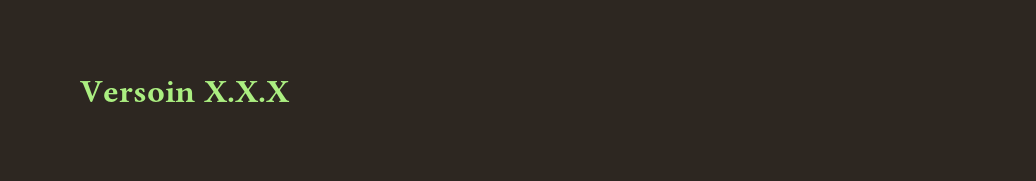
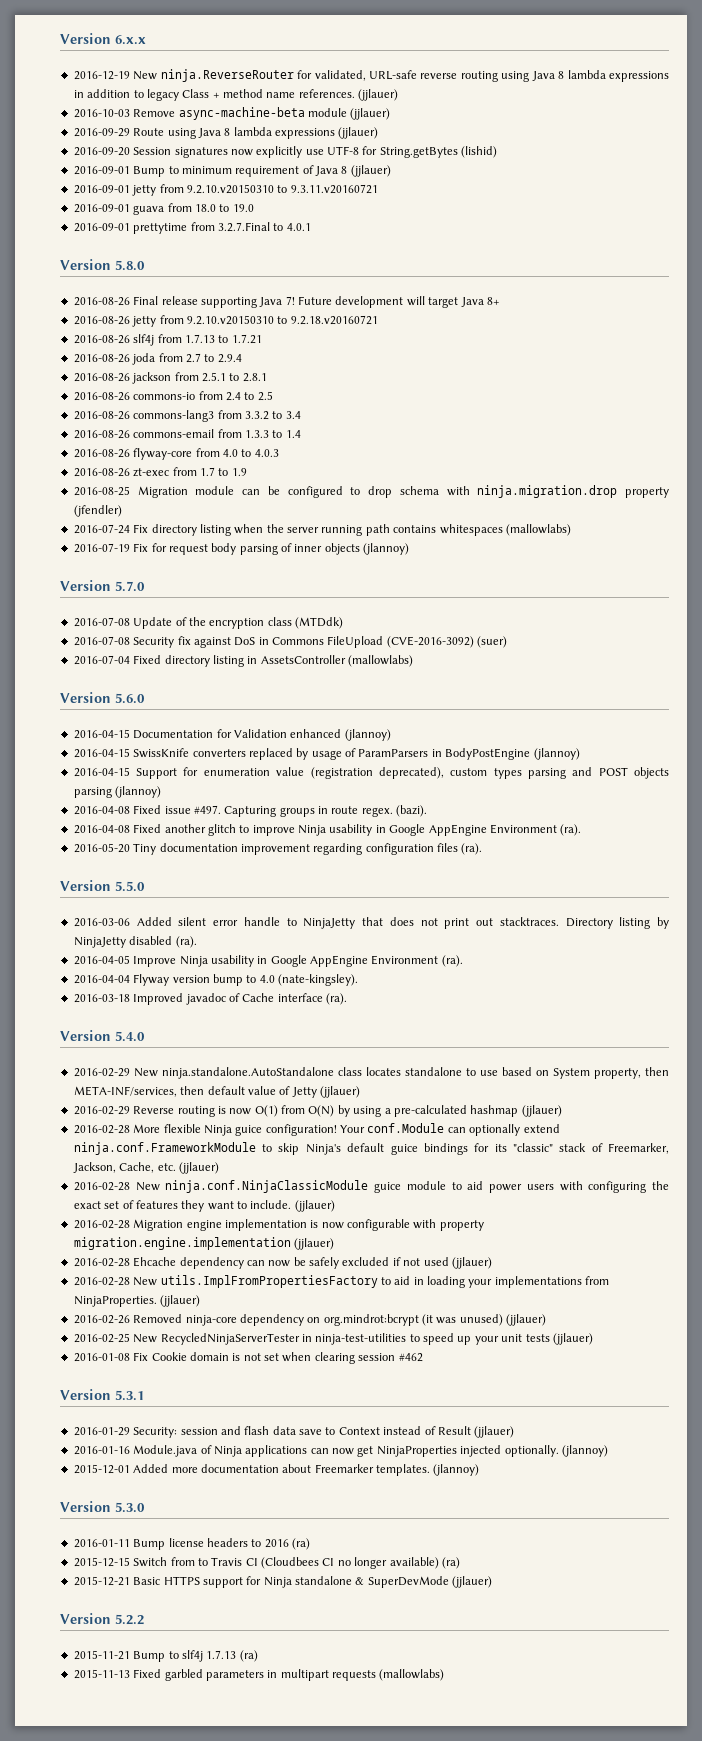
- Versoin X.X.X
+ Version 6.x.x
+ 2016-12-19 New ninja.ReverseRouter for validated, URL-safe reverse routing using Java 8 lambda expressions in addition to legacy Class + method name references. (jjlauer)
+ 2016-10-03 Remove async-machine-beta module (jjlauer)
+ 2016-09-29 Route using Java 8 lambda expressions (jjlauer)
+ 2016-09-20 Session signatures now explicitly use UTF-8 for String.getBytes (lishid)
+ 2016-09-01 Bump to minimum requirement of Java 8 (jjlauer)
+ 2016-09-01 jetty from 9.2.10.v20150310 to 9.3.11.v20160721
+ 2016-09-01 guava from 18.0 to 19.0
+ 2016-09-01 prettytime from 3.2.7.Final to 4.0.1
+ Version 5.8.0
+ 2016-08-26 Final release supporting Java 7! Future development will target Java 8+
+ 2016-08-26 jetty from 9.2.10.v20150310 to 9.2.18.v20160721
+ 2016-08-26 slf4j from 1.7.13 to 1.7.21
+ 2016-08-26 joda from 2.7 to 2.9.4
+ 2016-08-26 jackson from 2.5.1 to 2.8.1
+ 2016-08-26 commons-io from 2.4 to 2.5
+ 2016-08-26 commons-lang3 from 3.3.2 to 3.4
+ 2016-08-26 commons-email from 1.3.3 to 1.4
+ 2016-08-26 flyway-core from 4.0 to 4.0.3
+ 2016-08-26 zt-exec from 1.7 to 1.9
+ 2016-08-25 Migration module can be configured to drop schema with ninja.migration.drop property (jfendler)
+ 2016-07-24 Fix directory listing when the server running path contains whitespaces (mallowlabs)
+ 2016-07-19 Fix for request body parsing of inner objects (jlannoy)
+ Version 5.7.0
+ 2016-07-08 Update of the encryption class (MTDdk)
+ 2016-07-08 Security fix against DoS in Commons FileUpload (CVE-2016-3092) (suer)
+ 2016-07-04 Fixed directory listing in AssetsController (mallowlabs)
+ Version 5.6.0
+ 2016-04-15 Documentation for Validation enhanced (jlannoy)
+ 2016-04-15 SwissKnife converters replaced by usage of ParamParsers in BodyPostEngine (jlannoy)
+ 2016-04-15 Support for enumeration value (registration deprecated), custom types parsing and POST objects parsing (jlannoy)
+ 2016-04-08 Fixed issue #497. Capturing groups in route regex. (bazi).
+ 2016-04-08 Fixed another glitch to improve Ninja usability in Google AppEngine Environment (ra).
+ 2016-05-20 Tiny documentation improvement regarding configuration files (ra).
+ Version 5.5.0
+ 2016-03-06 Added silent error handle to NinjaJetty that does not print out stacktraces. Directory listing by NinjaJetty disabled (ra).
+ 2016-04-05 Improve Ninja usability in Google AppEngine Environment (ra).
+ 2016-04-04 Flyway version bump to 4.0 (nate-kingsley).
+ 2016-03-18 Improved javadoc of Cache interface (ra).
+ Version 5.4.0
+ 2016-02-29 New ninja.standalone.AutoStandalone class locates standalone to use based on System property, then META-INF/services, then default value of Jetty (jjlauer)
+ 2016-02-29 Reverse routing is now O(1) from O(N) by using a pre-calculated hashmap (jjlauer)
+ 2016-02-28 More flexible Ninja guice configuration! Your conf.Module can optionally extend ninja.conf.FrameworkModule to skip Ninja's default guice bindings for its "classic" stack of Freemarker, Jackson, Cache, etc. (jjlauer)
+ 2016-02-28 New ninja.conf.NinjaClassicModule guice module to aid power users with configuring the exact set of features they want to include. (jjlauer)
+ 2016-02-28 Migration engine implementation is now configurable with property migration.engine.implementation (jjlauer)
+ 2016-02-28 Ehcache dependency can now be safely excluded if not used (jjlauer)
+ 2016-02-28 New utils.ImplFromPropertiesFactory to aid in loading your implementations from NinjaProperties. (jjlauer)
+ 2016-02-26 Removed ninja-core dependency on org.mindrot:bcrypt (it was unused) (jjlauer)
+ 2016-02-25 New RecycledNinjaServerTester in ninja-test-utilities to speed up your unit tests (jjlauer)
+ 2016-01-08 Fix Cookie domain is not set when clearing session #462
+ Version 5.3.1
+ 2016-01-29 Security: session and flash data save to Context instead of Result (jjlauer)
+ 2016-01-16 Module.java of Ninja applications can now get NinjaProperties injected optionally. (jlannoy)
+ 2015-12-01 Added more documentation about Freemarker templates. (jlannoy)
+ Version 5.3.0
+ 2016-01-11 Bump license headers to 2016 (ra)
+ 2015-12-15 Switch from to Travis CI (Cloudbees CI no longer available) (ra)
+ 2015-12-21 Basic HTTPS support for Ninja standalone & SuperDevMode (jjlauer)
+ Version 5.2.2
+ 2015-11-21 Bump to slf4j 1.7.13 (ra)
+ 2015-11-13 Fixed garbled parameters in multipart requests (mallowlabs)

